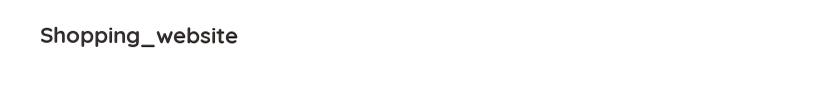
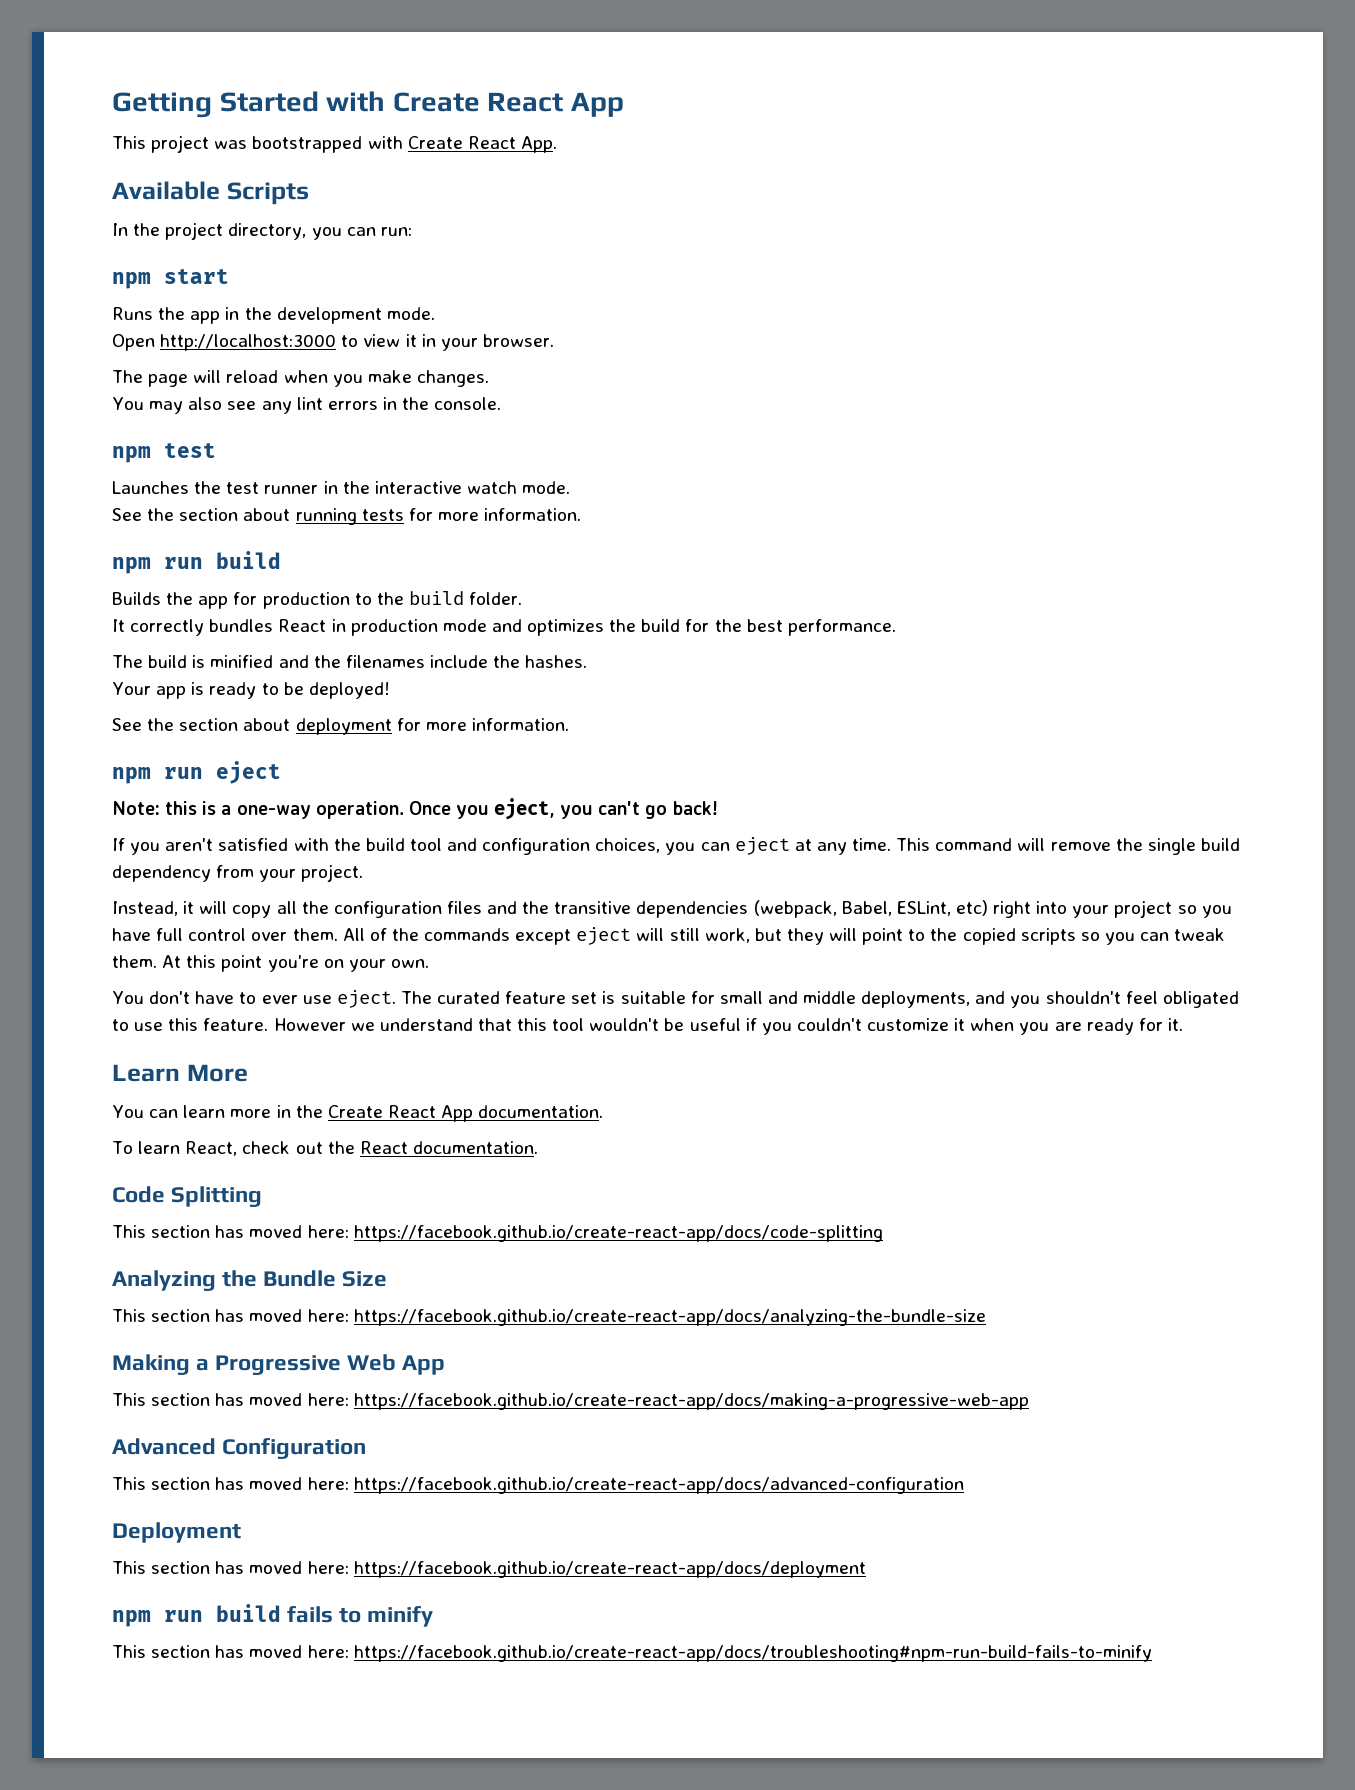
- Shopping_website
+ Getting Started with Create React App
+ This project was bootstrapped with Create React App.
+ Available Scripts
+ In the project directory, you can run:
+ npm start
+ Runs the app in the development mode.
+ Open http://localhost:3000 to view it in your browser.
+ The page will reload when you make changes.
+ You may also see any lint errors in the console.
+ npm test
+ Launches the test runner in the interactive watch mode.
+ See the section about running tests for more information.
+ npm run build
+ Builds the app for production to the build folder.
+ It correctly bundles React in production mode and optimizes the build for the best performance.
+ The build is minified and the filenames include the hashes.
+ Your app is ready to be deployed!
+ See the section about deployment for more information.
+ npm run eject
+ Note: this is a one-way operation. Once you eject, you can't go back!
+ If you aren't satisfied with the build tool and configuration choices, you can eject at any time. This command will remove the single build dependency from your project.
+ Instead, it will copy all the configuration files and the transitive dependencies (webpack, Babel, ESLint, etc) right into your project so you have full control over them. All of the commands except eject will still work, but they will point to the copied scripts so you can tweak them. At this point you're on your own.
+ You don't have to ever use eject. The curated feature set is suitable for small and middle deployments, and you shouldn't feel obligated to use this feature. However we understand that this tool wouldn't be useful if you couldn't customize it when you are ready for it.
+ Learn More
+ You can learn more in the Create React App documentation.
+ To learn React, check out the React documentation.
+ Code Splitting
+ This section has moved here: https://facebook.github.io/create-react-app/docs/code-splitting
+ Analyzing the Bundle Size
+ This section has moved here: https://facebook.github.io/create-react-app/docs/analyzing-the-bundle-size
+ Making a Progressive Web App
+ This section has moved here: https://facebook.github.io/create-react-app/docs/making-a-progressive-web-app
+ Advanced Configuration
+ This section has moved here: https://facebook.github.io/create-react-app/docs/advanced-configuration
+ Deployment
+ This section has moved here: https://facebook.github.io/create-react-app/docs/deployment
+ npm run build fails to minify
+ This section has moved here: https://facebook.github.io/create-react-app/docs/troubleshooting#npm-run-build-fails-to-minify

